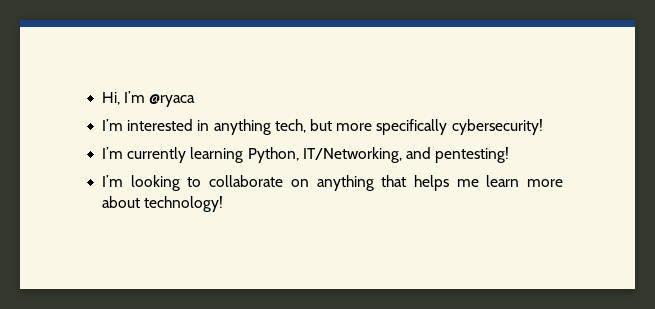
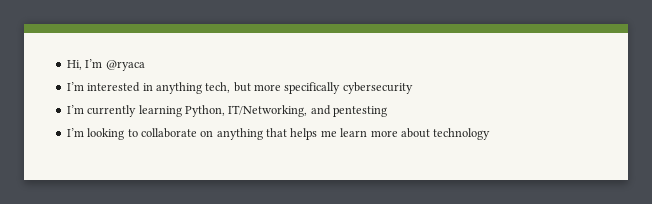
- I’m interested in anything tech, but more specifically cybersecurity!
+ I’m interested in anything tech, but more specifically cybersecurity
- I’m currently learning Python, IT/Networking, and pentesting!
+ I’m currently learning Python, IT/Networking, and pentesting
- I’m looking to collaborate on anything that helps me learn more about technology!
+ I’m looking to collaborate on anything that helps me learn more about technology

